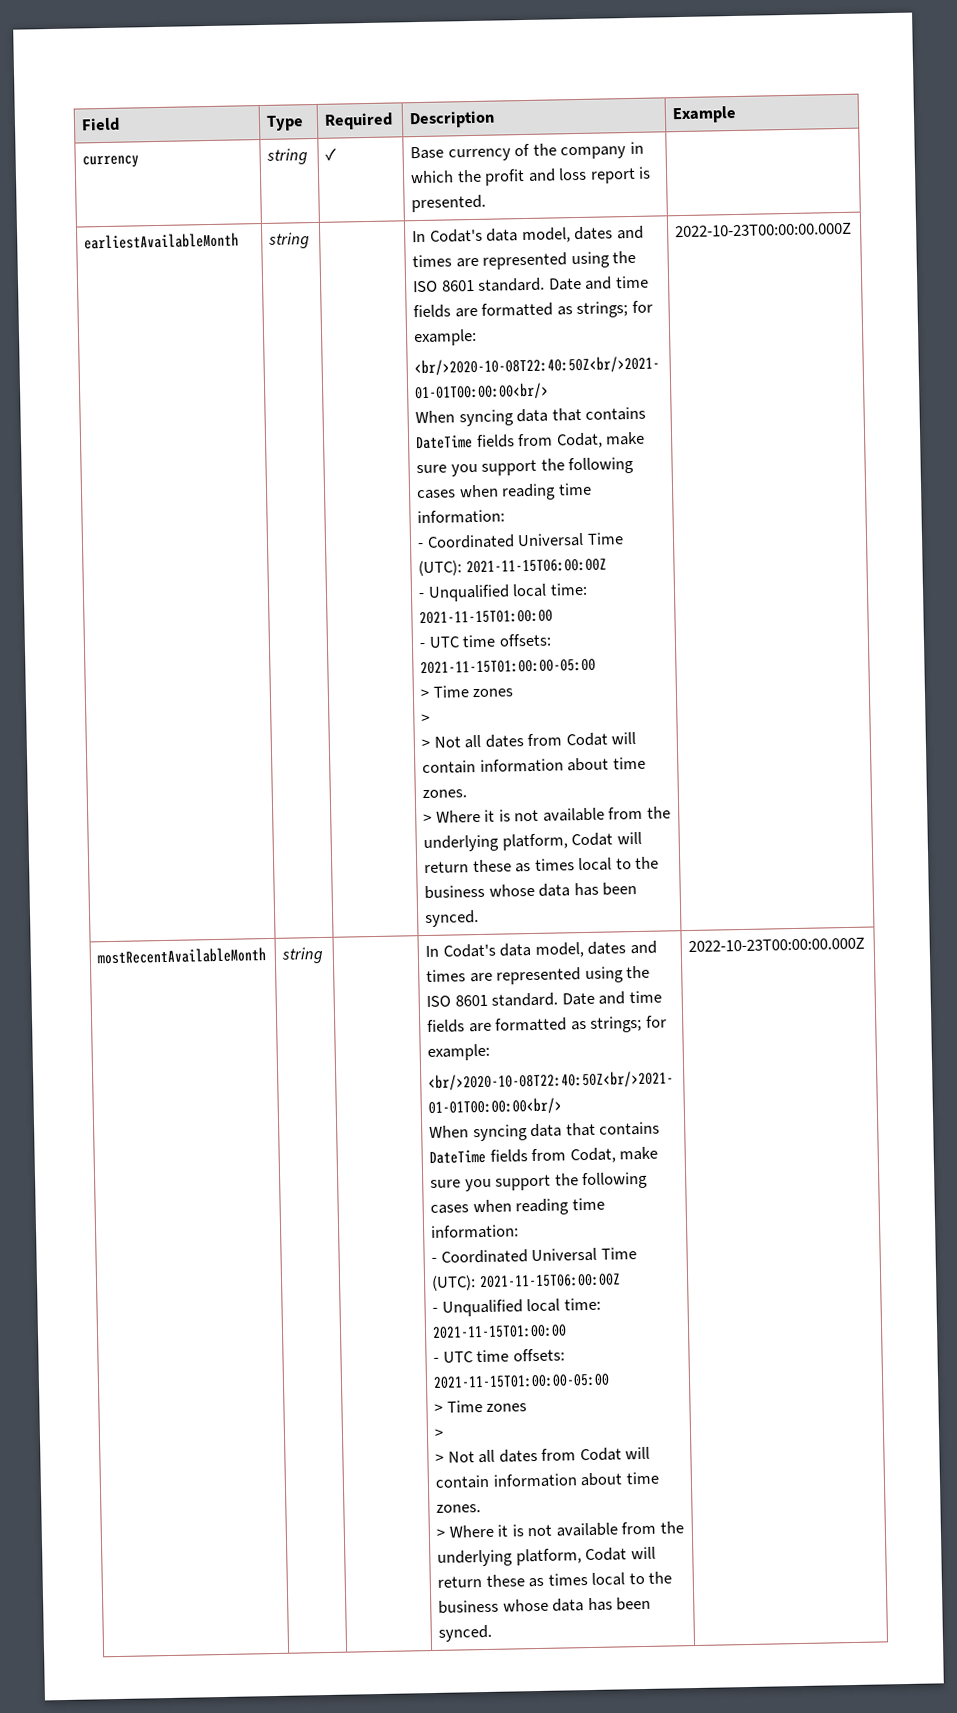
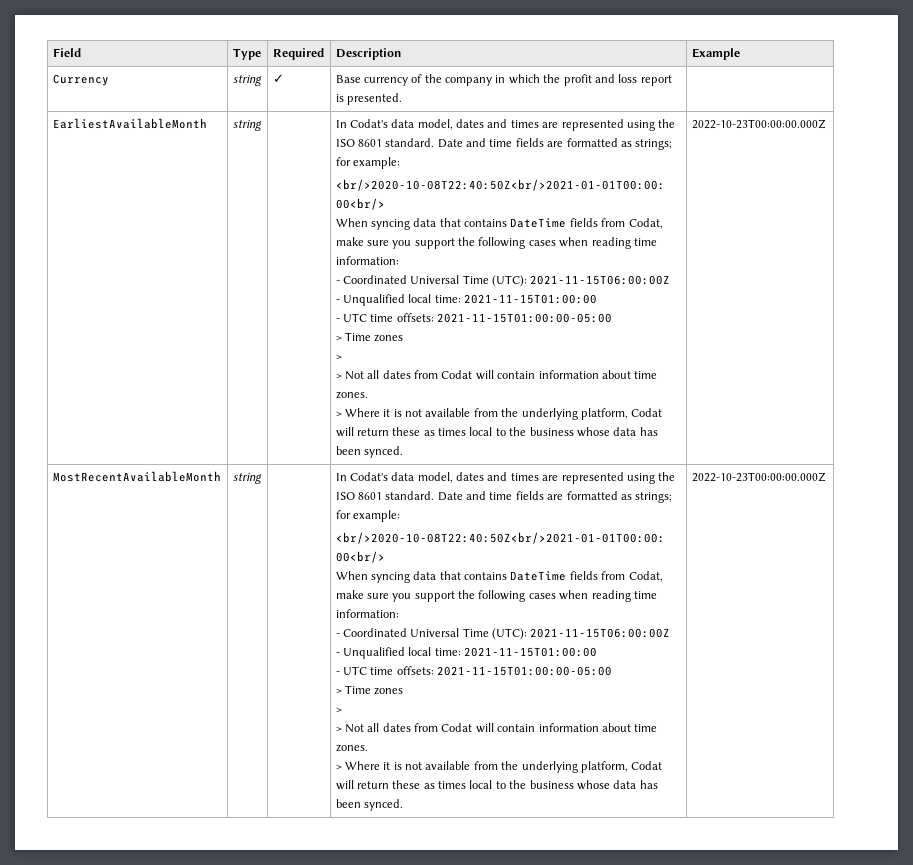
- currency | string | ✓ | Base currency of the company in which the profit and loss report is presented. |
+ Currency | string | ✓ | Base currency of the company in which the profit and loss report is presented. |
- earliestAvailableMonth
+ EarliestAvailableMonth
- mostRecentAvailableMonth
+ MostRecentAvailableMonth

